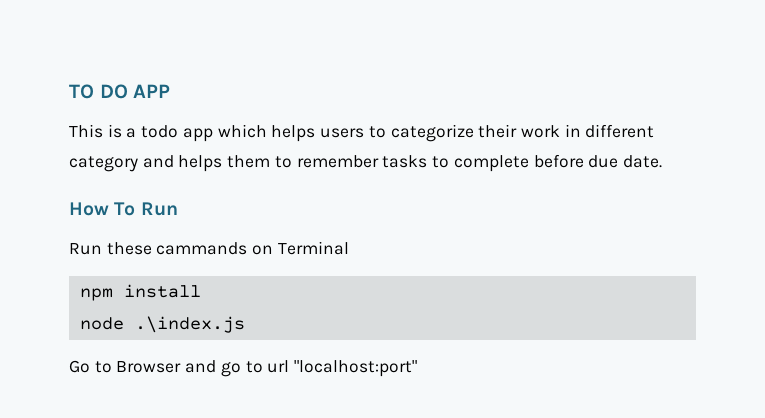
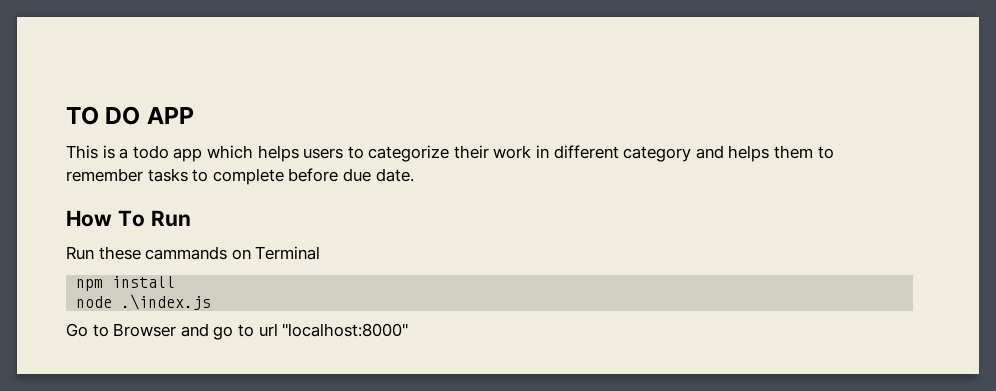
- Go to Browser and go to url "localhost:port"
+ Go to Browser and go to url "localhost:8000"

